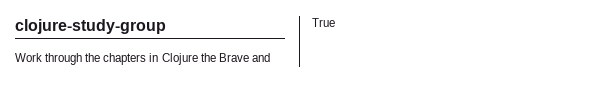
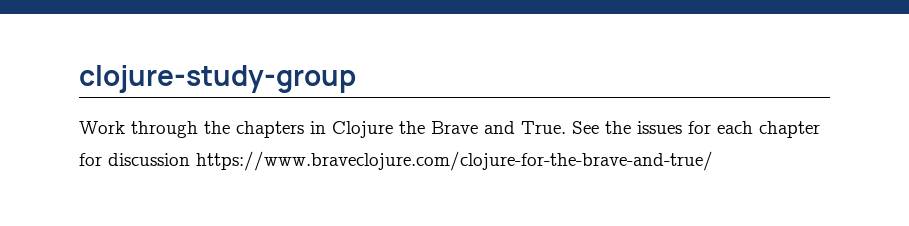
- Work through the chapters in Clojure the Brave and True
+ Work through the chapters in Clojure the Brave and True. See the issues for each chapter for discussion https://www.braveclojure.com/clojure-for-the-brave-and-true/

